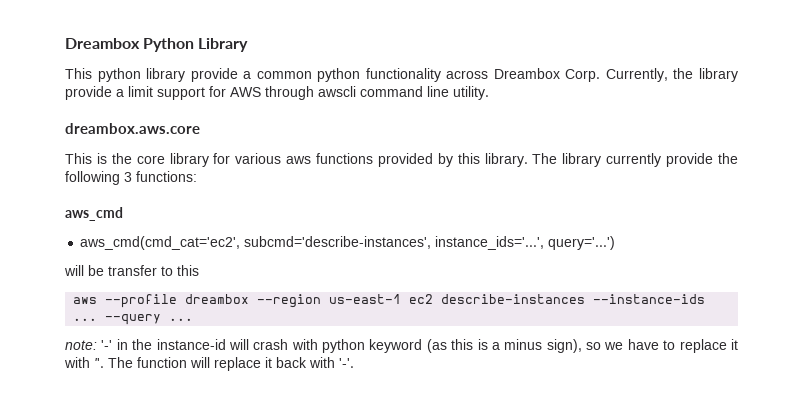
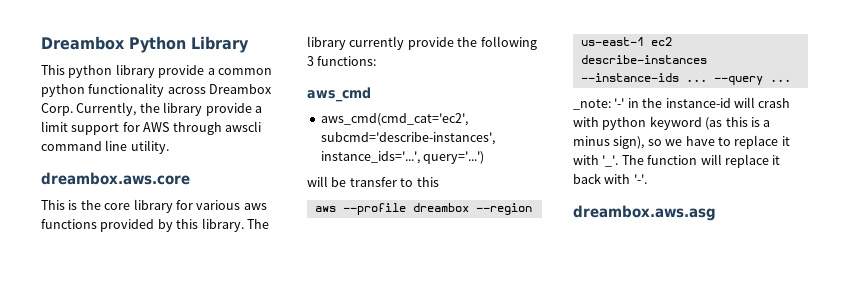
- note: '-' in the instance-id will crash with python keyword (as this is a minus sign), so we have to replace it with ''.
+ _note: '-' in the instance-id will crash with python keyword (as this is a minus sign), so we have to replace it with '_'.
+ dreambox.aws.asg

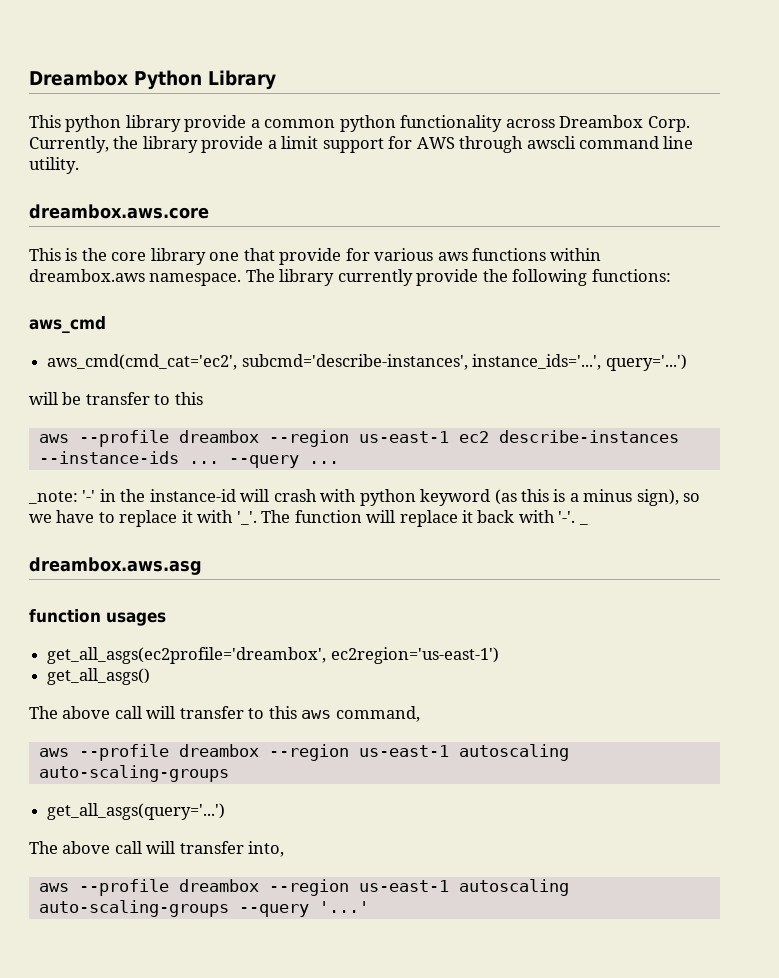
- This is the core library for various aws functions provided by this library.
+ This is the core library one that provide for various aws functions within dreambox.aws namespace.
- The library currently provide the following 3 functions:
+ The library currently provide the following functions:
+ _
+ function usages
+ get_all_asgs(ec2profile='dreambox', ec2region='us-east-1')
+ get_all_asgs()
+ The above call will transfer to this aws command,
+ aws --profile dreambox --region us-east-1 autoscaling auto-scaling-groups
+ get_all_asgs(query='...')
+ The above call will transfer into,
+ aws --profile dreambox --region us-east-1 autoscaling auto-scaling-groups --query '...'

